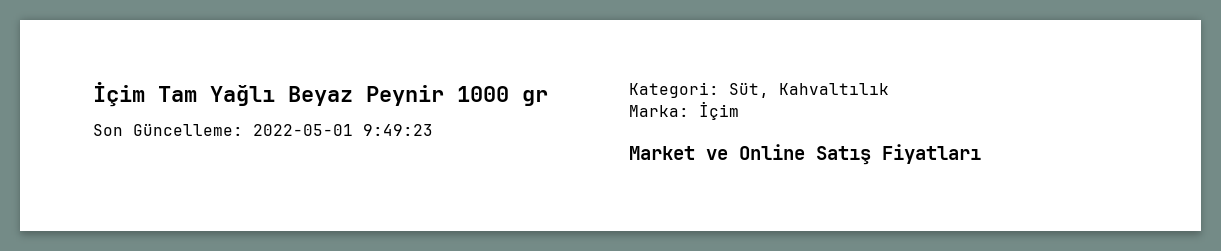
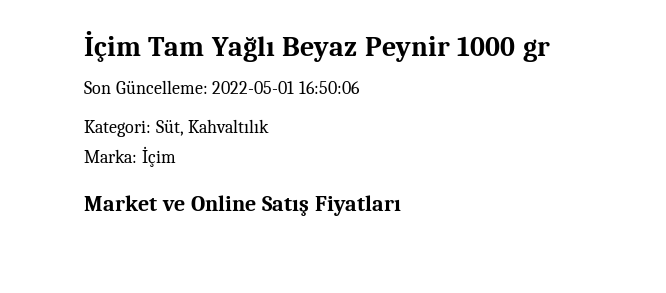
- Son Güncelleme: 2022-05-01 9:49:23
+ Son Güncelleme: 2022-05-01 16:50:06

